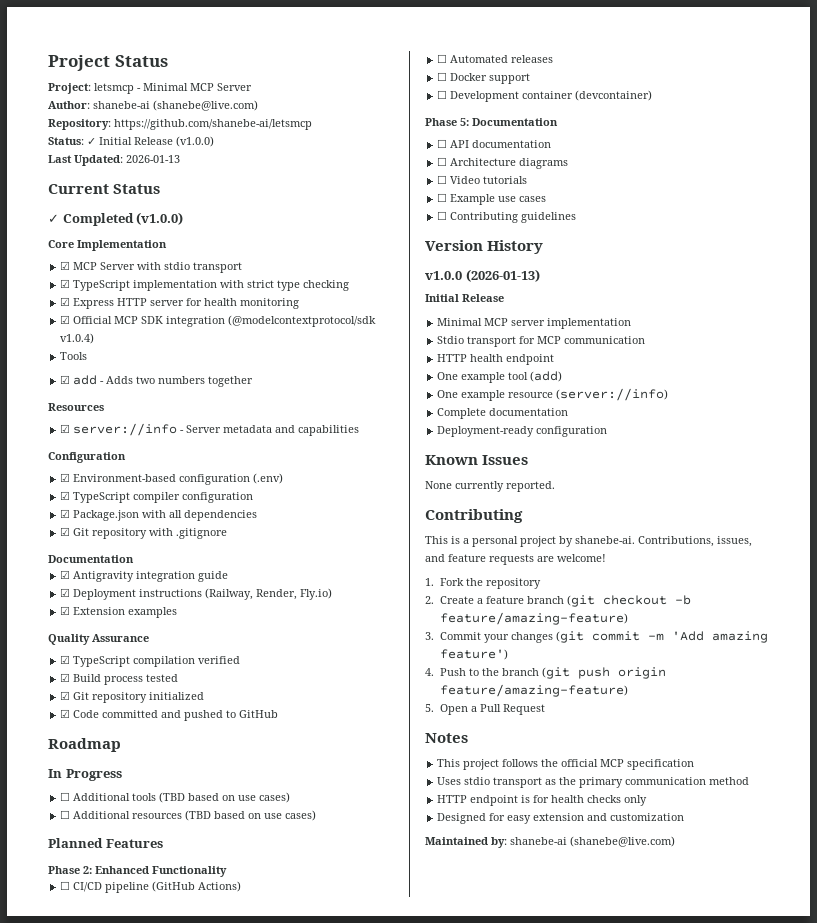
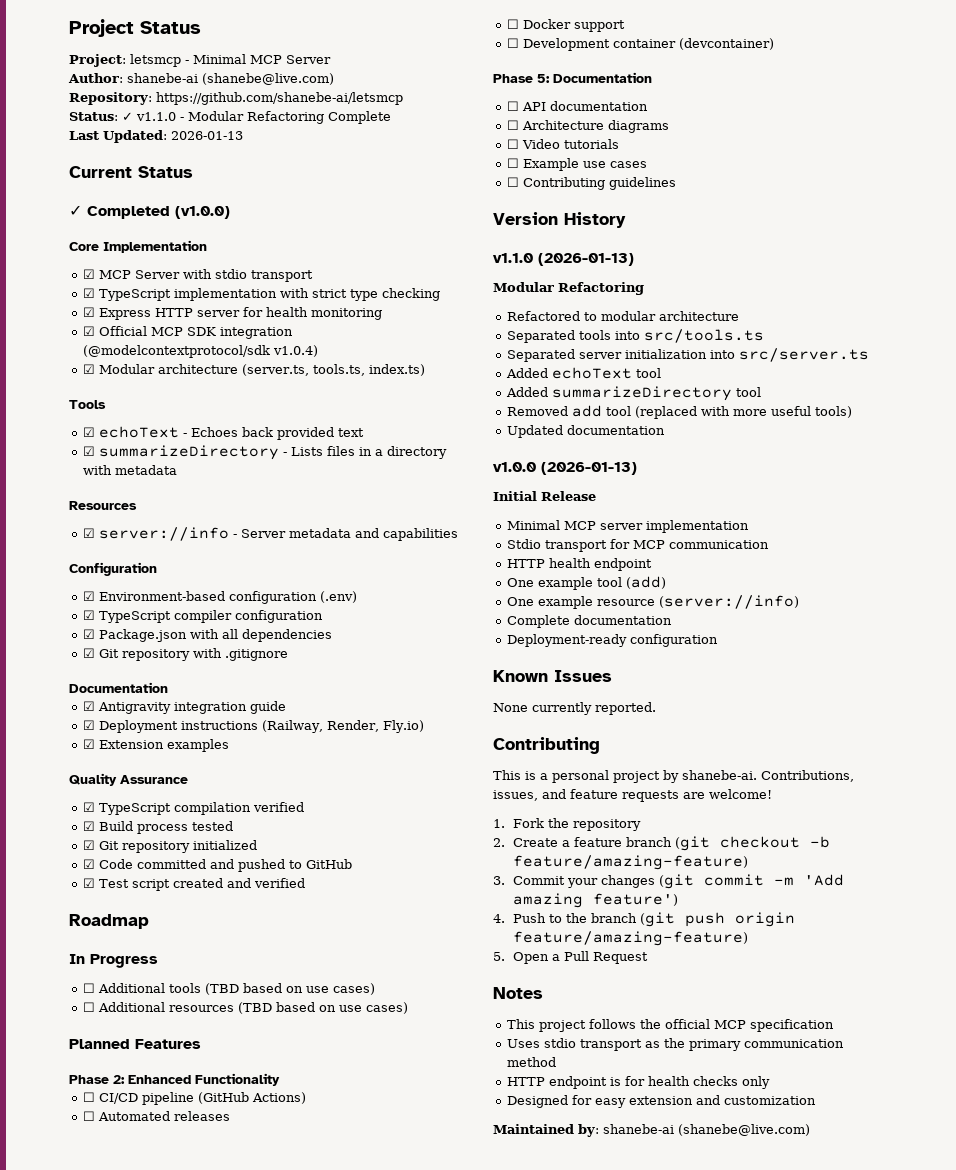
- Status: ✓ Initial Release (v1.0.0)
+ Status: ✓ v1.1.0 - Modular Refactoring Complete
+ ☑ Modular architecture (server.ts, tools.ts, index.ts)
  Tools
- ☑ add - Adds two numbers together
+ ☑ echoText - Echoes back provided text
+ ☑ summarizeDirectory - Lists files in a directory with metadata
+ ☑ Test script created and verified
+ v1.1.0 (2026-01-13)
+ Modular Refactoring
+ Refactored to modular architecture
+ Separated tools into src/tools.ts
+ Separated server initialization into src/server.ts
+ Added echoText tool
+ Added summarizeDirectory tool
+ Removed add tool (replaced with more useful tools)
+ Updated documentation

